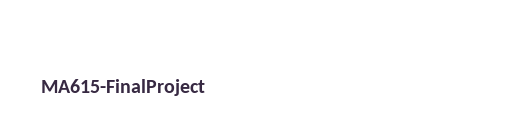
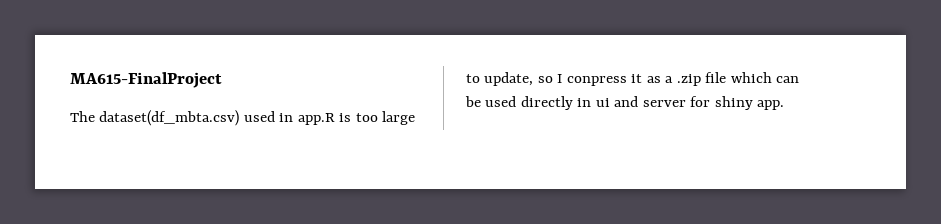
+ The dataset(df_mbta.csv) used in app.R is too large to update, so I conpress it as a .zip file which can be used directly in ui and server for shiny app.

